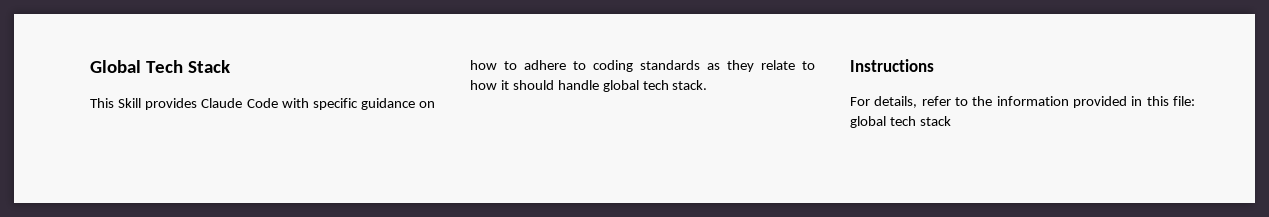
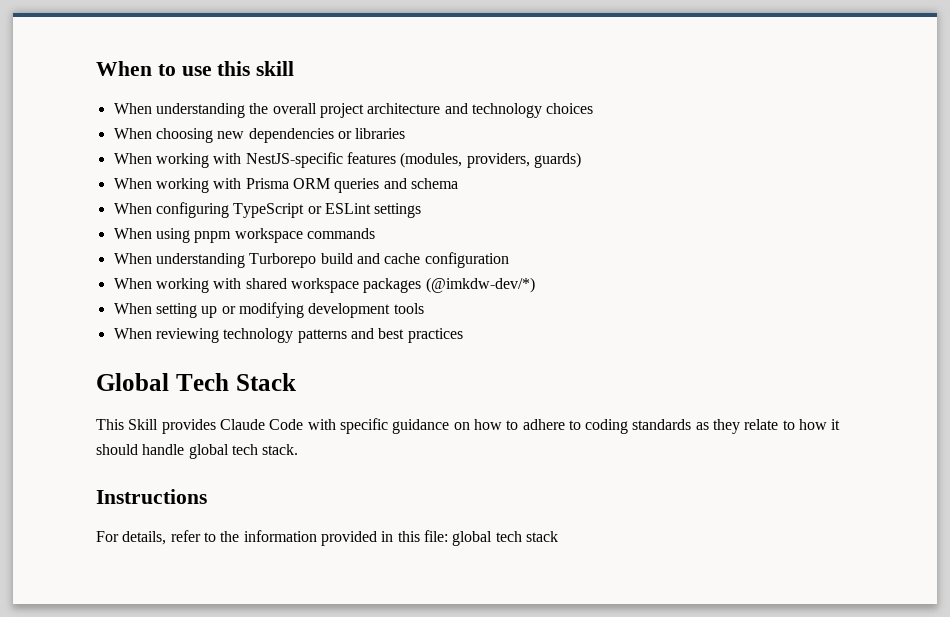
+ When to use this skill
+ When understanding the overall project architecture and technology choices
+ When choosing new dependencies or libraries
+ When working with NestJS-specific features (modules, providers, guards)
+ When working with Prisma ORM queries and schema
+ When configuring TypeScript or ESLint settings
+ When using pnpm workspace commands
+ When understanding Turborepo build and cache configuration
+ When working with shared workspace packages (@imkdw-dev/*)
+ When setting up or modifying development tools
+ When reviewing technology patterns and best practices

